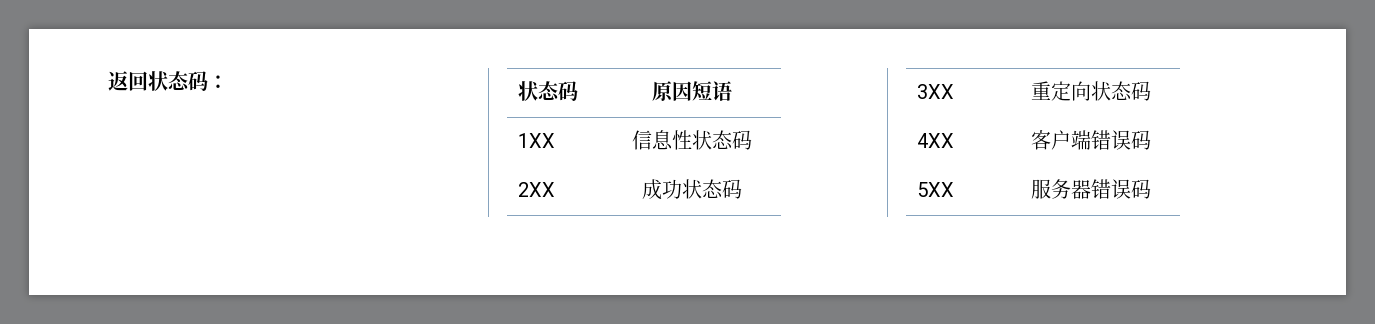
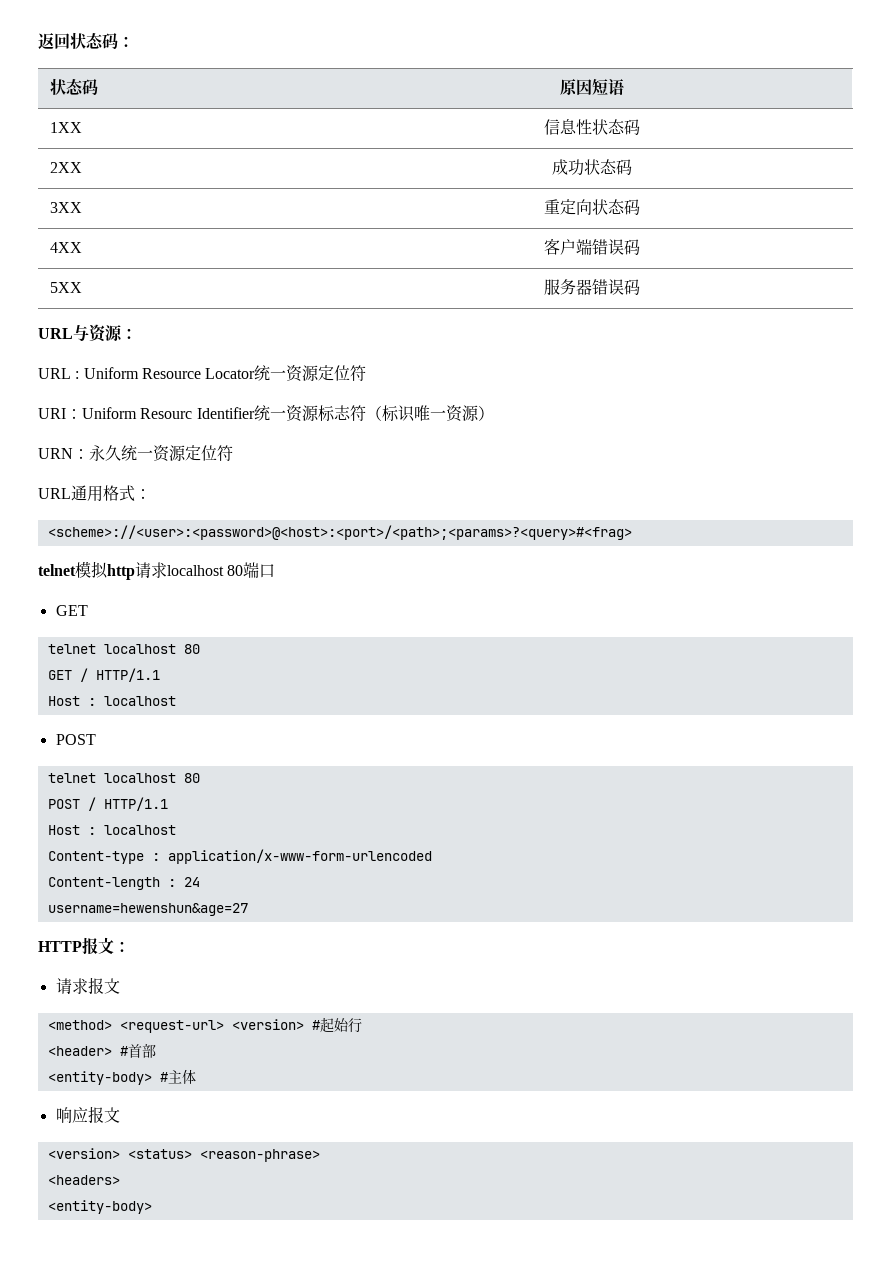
+ URL与资源：
+ URL : Uniform Resource Locator统一资源定位符
+ URI：Uniform Resourc Identifier统一资源标志符（标识唯一资源）
+ URN：永久统一资源定位符
+ URL通用格式：
+ <scheme>://<user>:<password>@<host>:<port>/<path>;<params>?<query>#<frag>
+ telnet模拟http请求localhost 80端口
+ GET
+ telnet localhost 80
+ GET / HTTP/1.1
+ Host : localhost
+ POST
+ telnet localhost 80
+ POST / HTTP/1.1
+ Host : localhost
+ Content-type : application/x-www-form-urlencoded
+ Content-length : 24
+ username=hewenshun&age=27
+ HTTP报文：
+ 请求报文
+ <method> <request-url> <version> #起始行
+ <header> #首部
+ <entity-body> #主体
+ 响应报文
+ <version> <status> <reason-phrase>
+ <headers>
+ <entity-body>

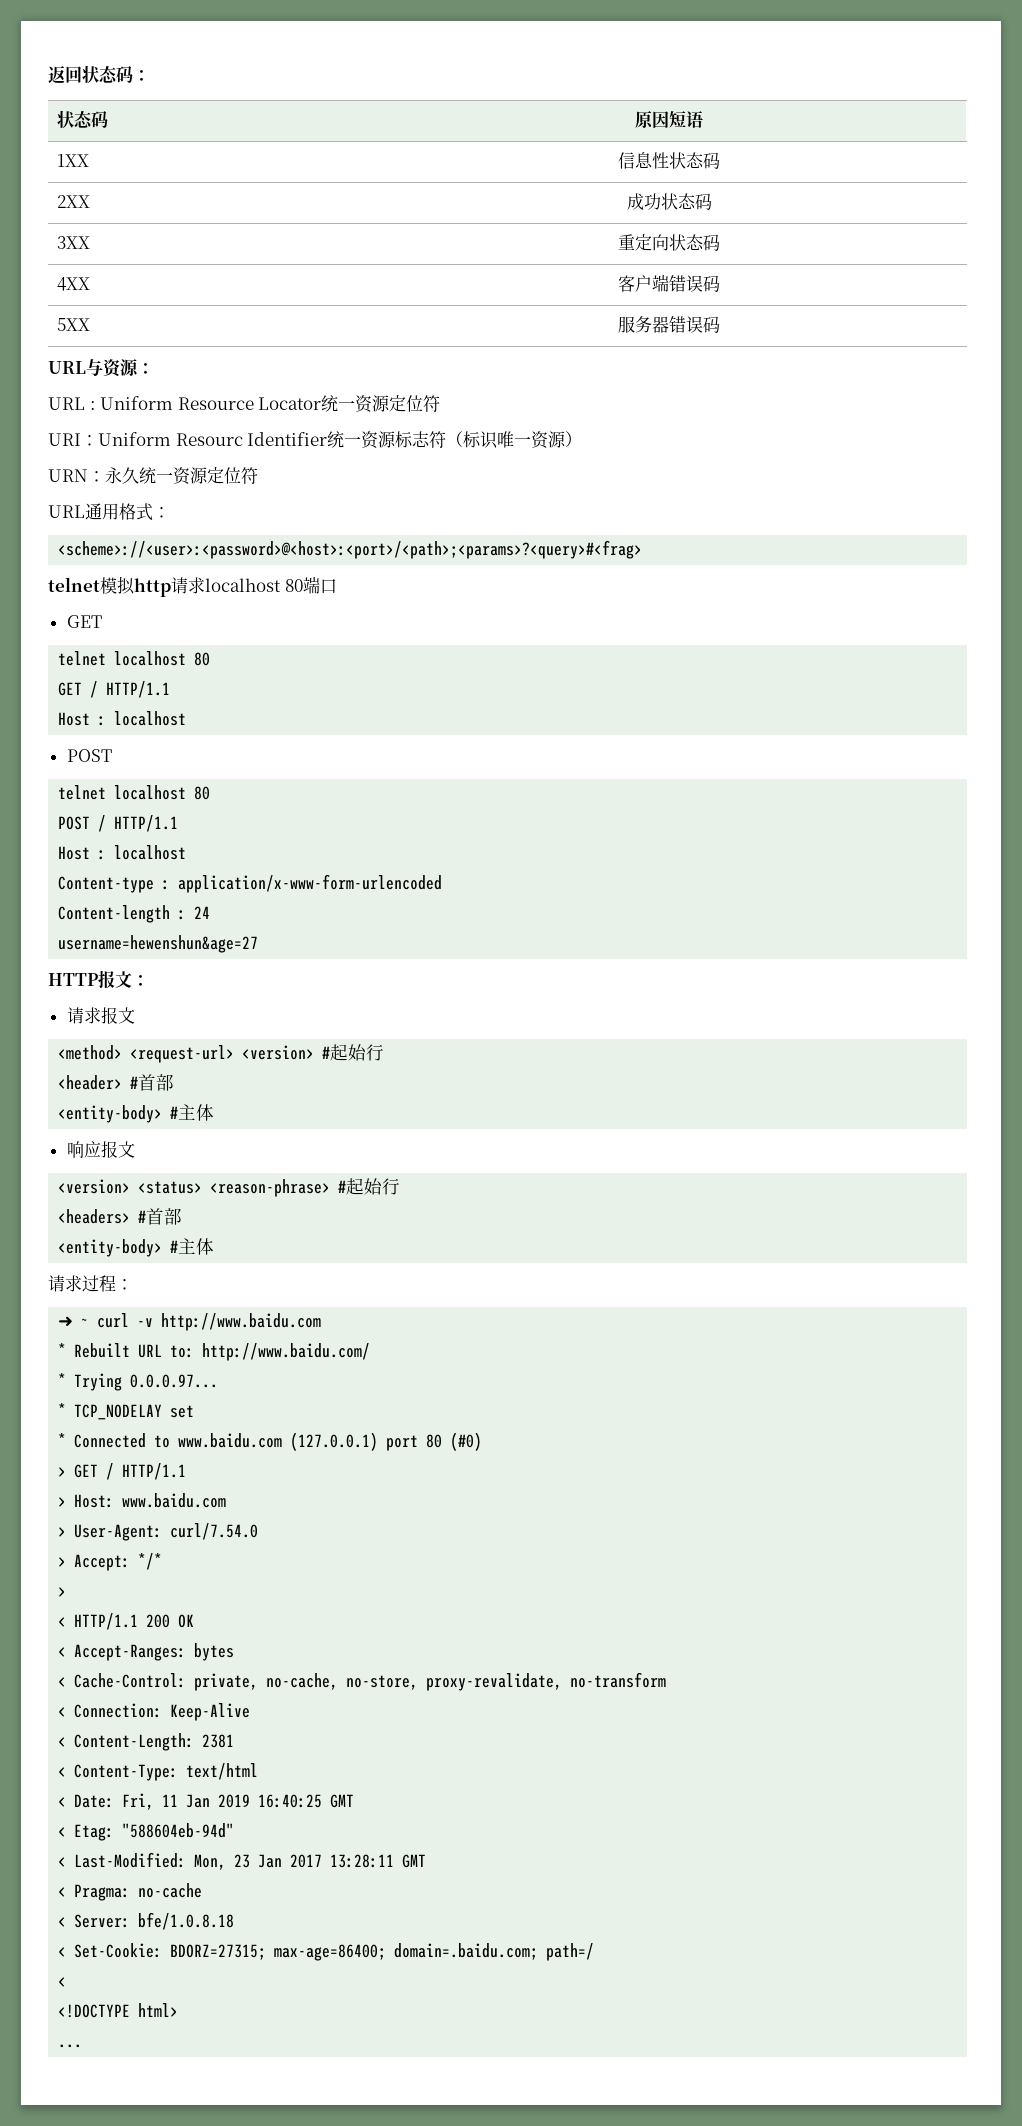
- <version> <status> <reason-phrase>
+ <version> <status> <reason-phrase> #起始行
- <headers>
- <entity-body>
+ <headers> #首部
+ <entity-body> #主体
+ 请求过程：
+ ➜ ~ curl -v http://www.baidu.com
+ * Rebuilt URL to: http://www.baidu.com/
+ * Trying 0.0.0.97...
+ * TCP_NODELAY set
+ * Connected to www.baidu.com (127.0.0.1) port 80 (#0)
+ > GET / HTTP/1.1
+ > Host: www.baidu.com
+ > User-Agent: curl/7.54.0
+ > Accept: */*
+ >
+ < HTTP/1.1 200 OK
+ < Accept-Ranges: bytes
+ < Cache-Control: private, no-cache, no-store, proxy-revalidate, no-transform
+ < Connection: Keep-Alive
+ < Content-Length: 2381
+ < Content-Type: text/html
+ < Date: Fri, 11 Jan 2019 16:40:25 GMT
+ < Etag: "588604eb-94d"
+ < Last-Modified: Mon, 23 Jan 2017 13:28:11 GMT
+ < Pragma: no-cache
+ < Server: bfe/1.0.8.18
+ < Set-Cookie: BDORZ=27315; max-age=86400; domain=.baidu.com; path=/
+ <
+ <!DOCTYPE html>
+ ...

